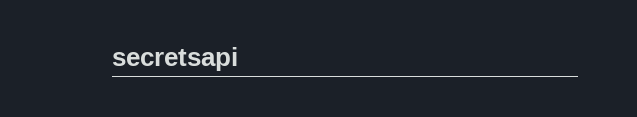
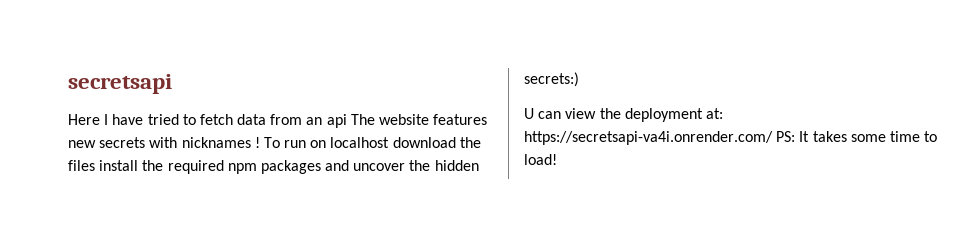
+ Here I have tried to fetch data from an api The website features new secrets with nicknames ! To run on localhost download the files install the required npm packages and uncover the hidden secrets:)
+ U can view the deployment at: https://secretsapi-va4i.onrender.com/ PS: It takes some time to load!

